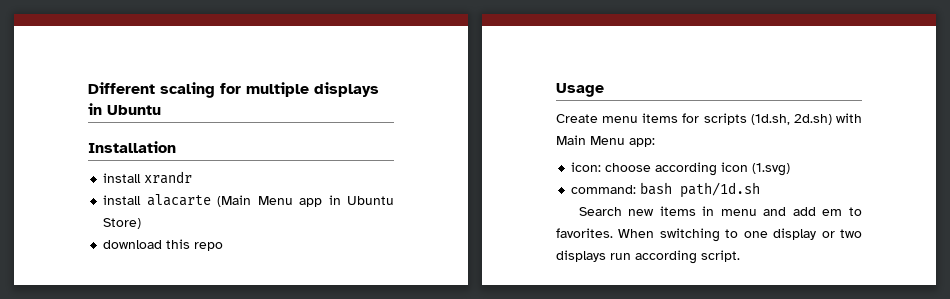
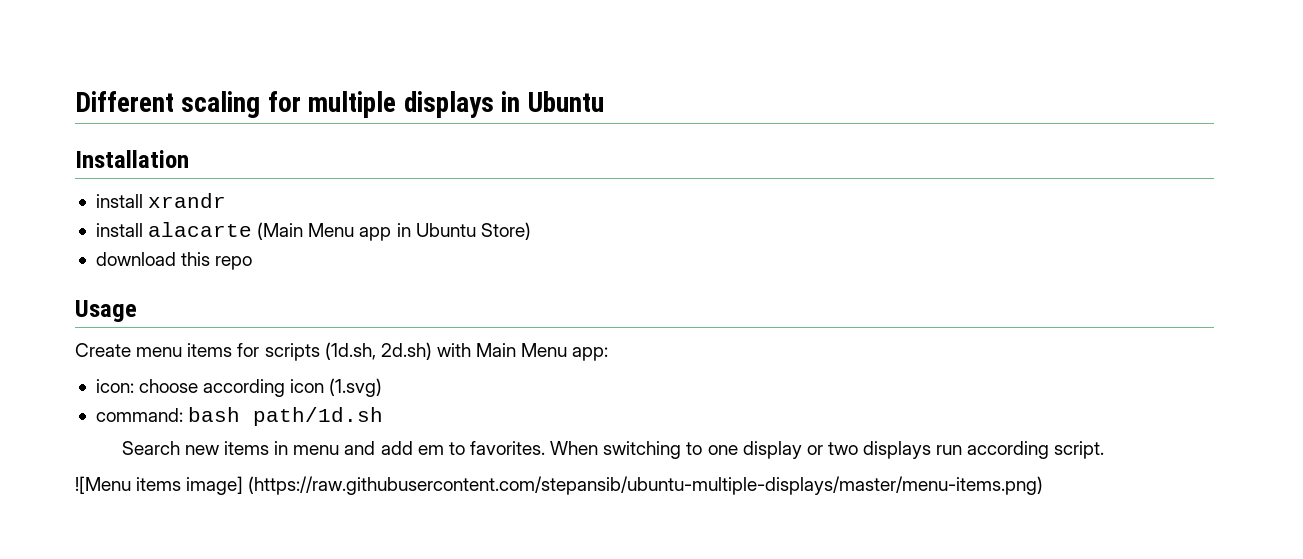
+ ![Menu items image] (https://raw.githubusercontent.com/stepansib/ubuntu-multiple-displays/master/menu-items.png)

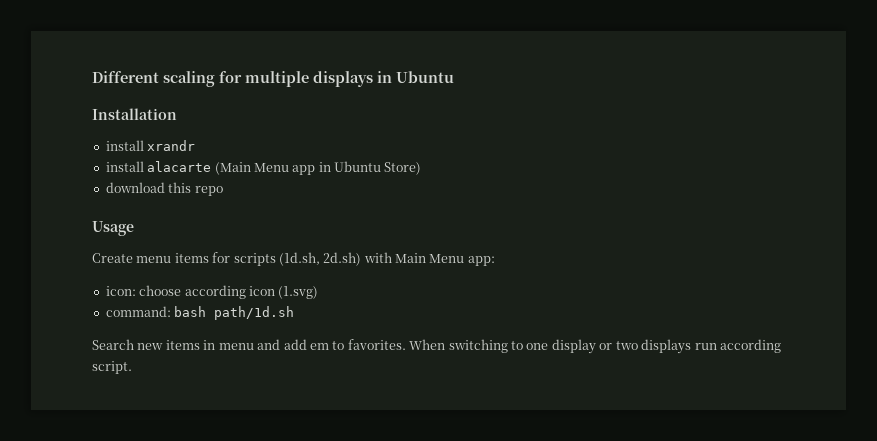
- ![Menu items image] (https://raw.githubusercontent.com/stepansib/ubuntu-multiple-displays/master/menu-items.png)

